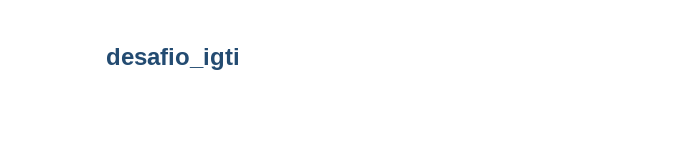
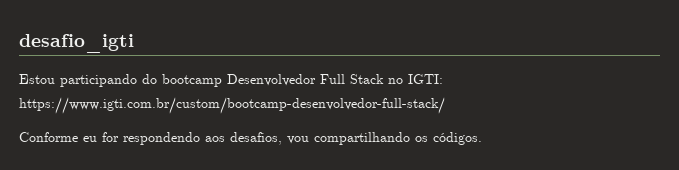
+ Estou participando do bootcamp Desenvolvedor Full Stack no IGTI: https://www.igti.com.br/custom/bootcamp-desenvolvedor-full-stack/
+ Conforme eu for respondendo aos desafios, vou compartilhando os códigos.

